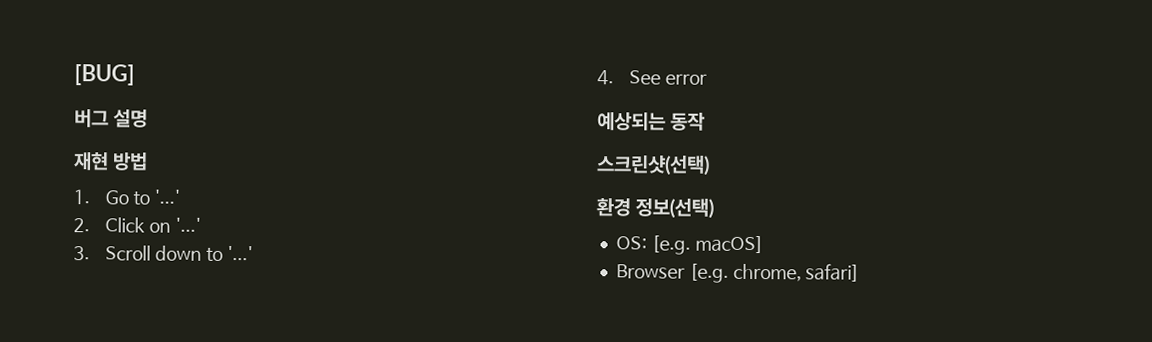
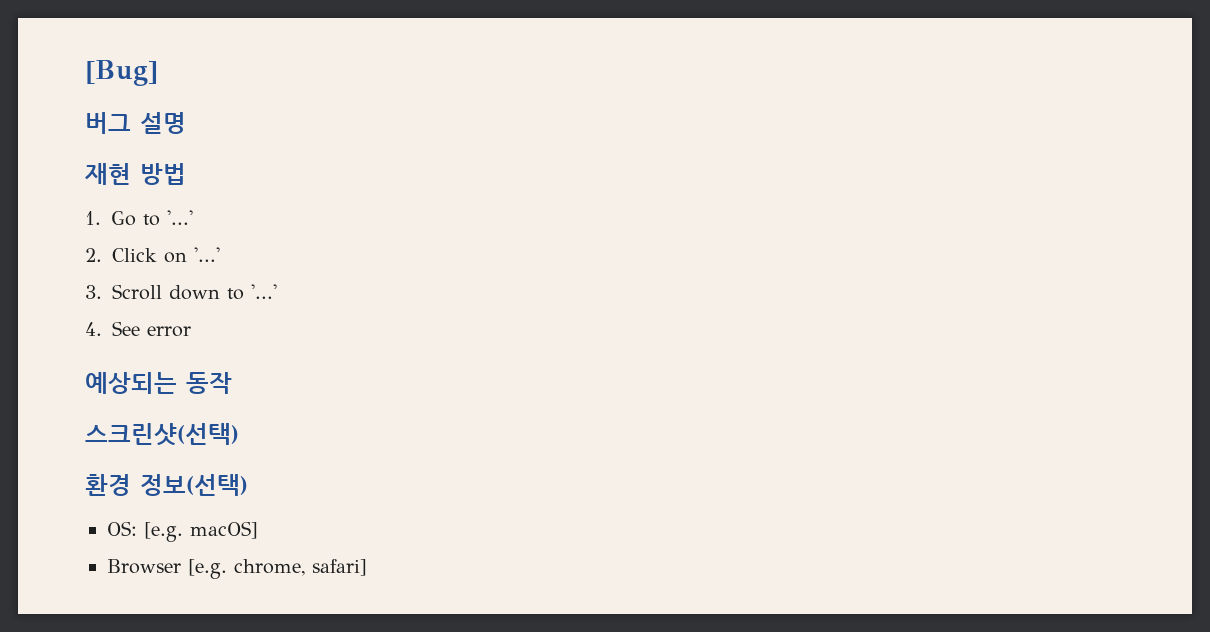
- [BUG]
+ [Bug]

